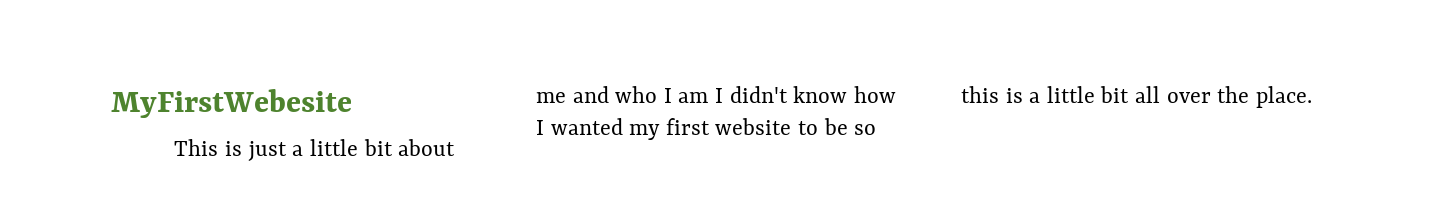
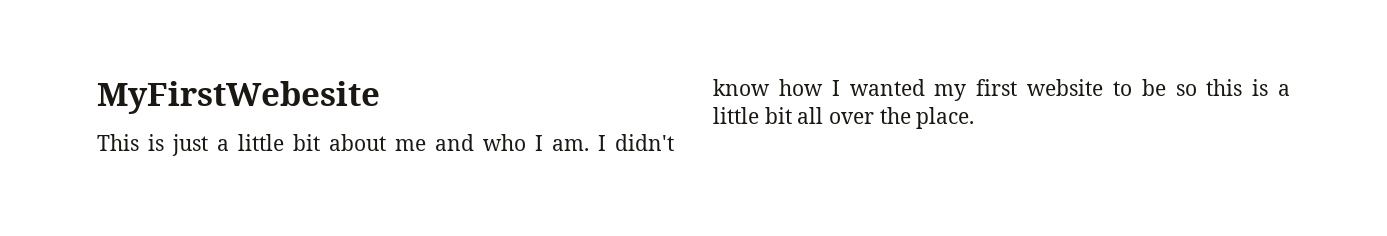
- This is just a little bit about me and who I am I didn't know how I wanted my first website to be so this is a little bit all over the place.
+ This is just a little bit about me and who I am. I didn't know how I wanted my first website to be so this is a little bit all over the place.

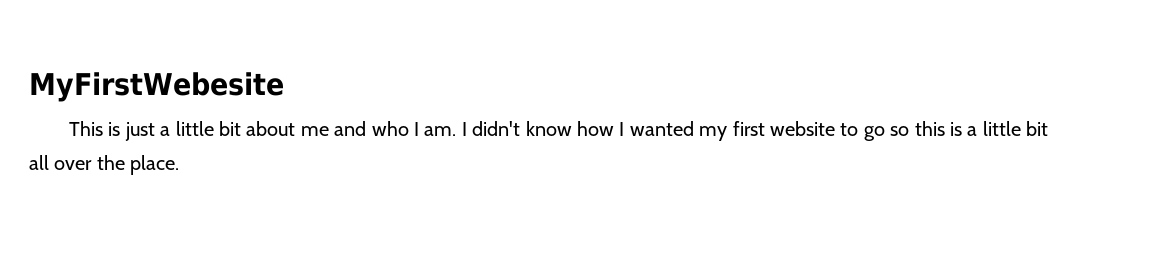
- I didn't know how I wanted my first website to be so this is a little bit all over the place.
+ I didn't know how I wanted my first website to go so this is a little bit all over the place.

